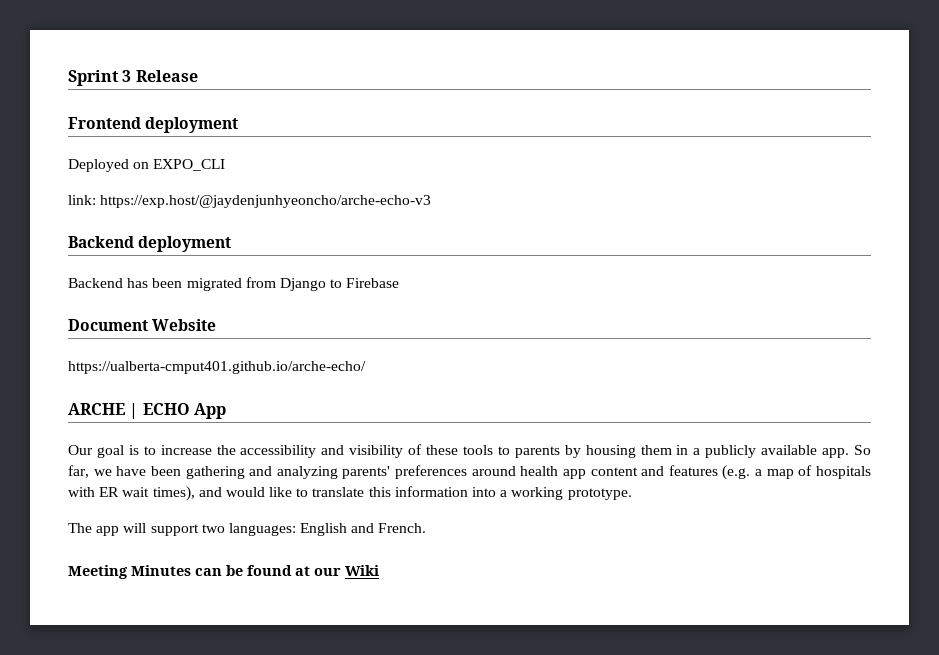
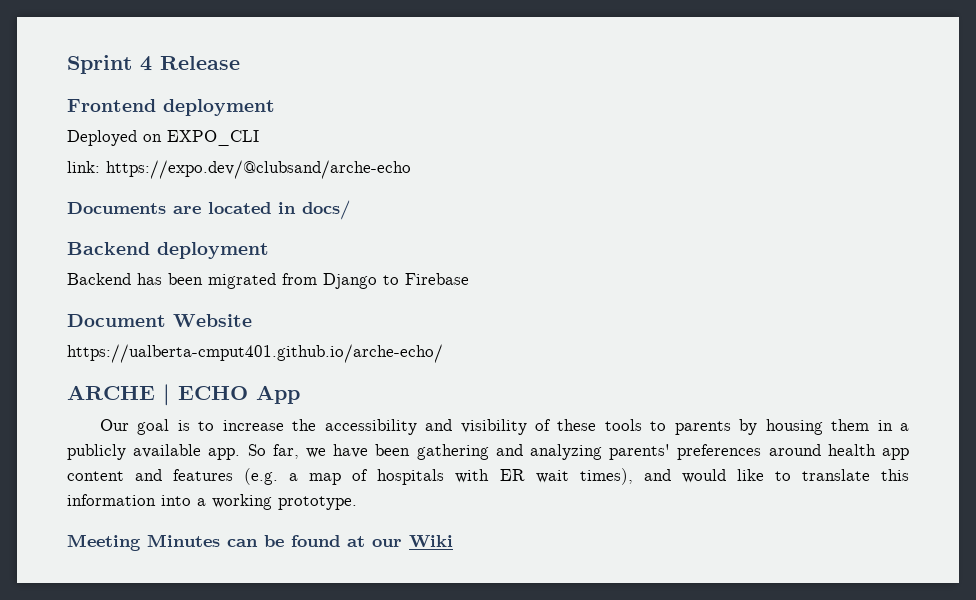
- Sprint 3 Release
+ Sprint 4 Release
- link: https://exp.host/@jaydenjunhyeoncho/arche-echo-v3
+ link: https://expo.dev/@clubsand/arche-echo
+ Documents are located in docs/
- The app will support two languages: English and French.

